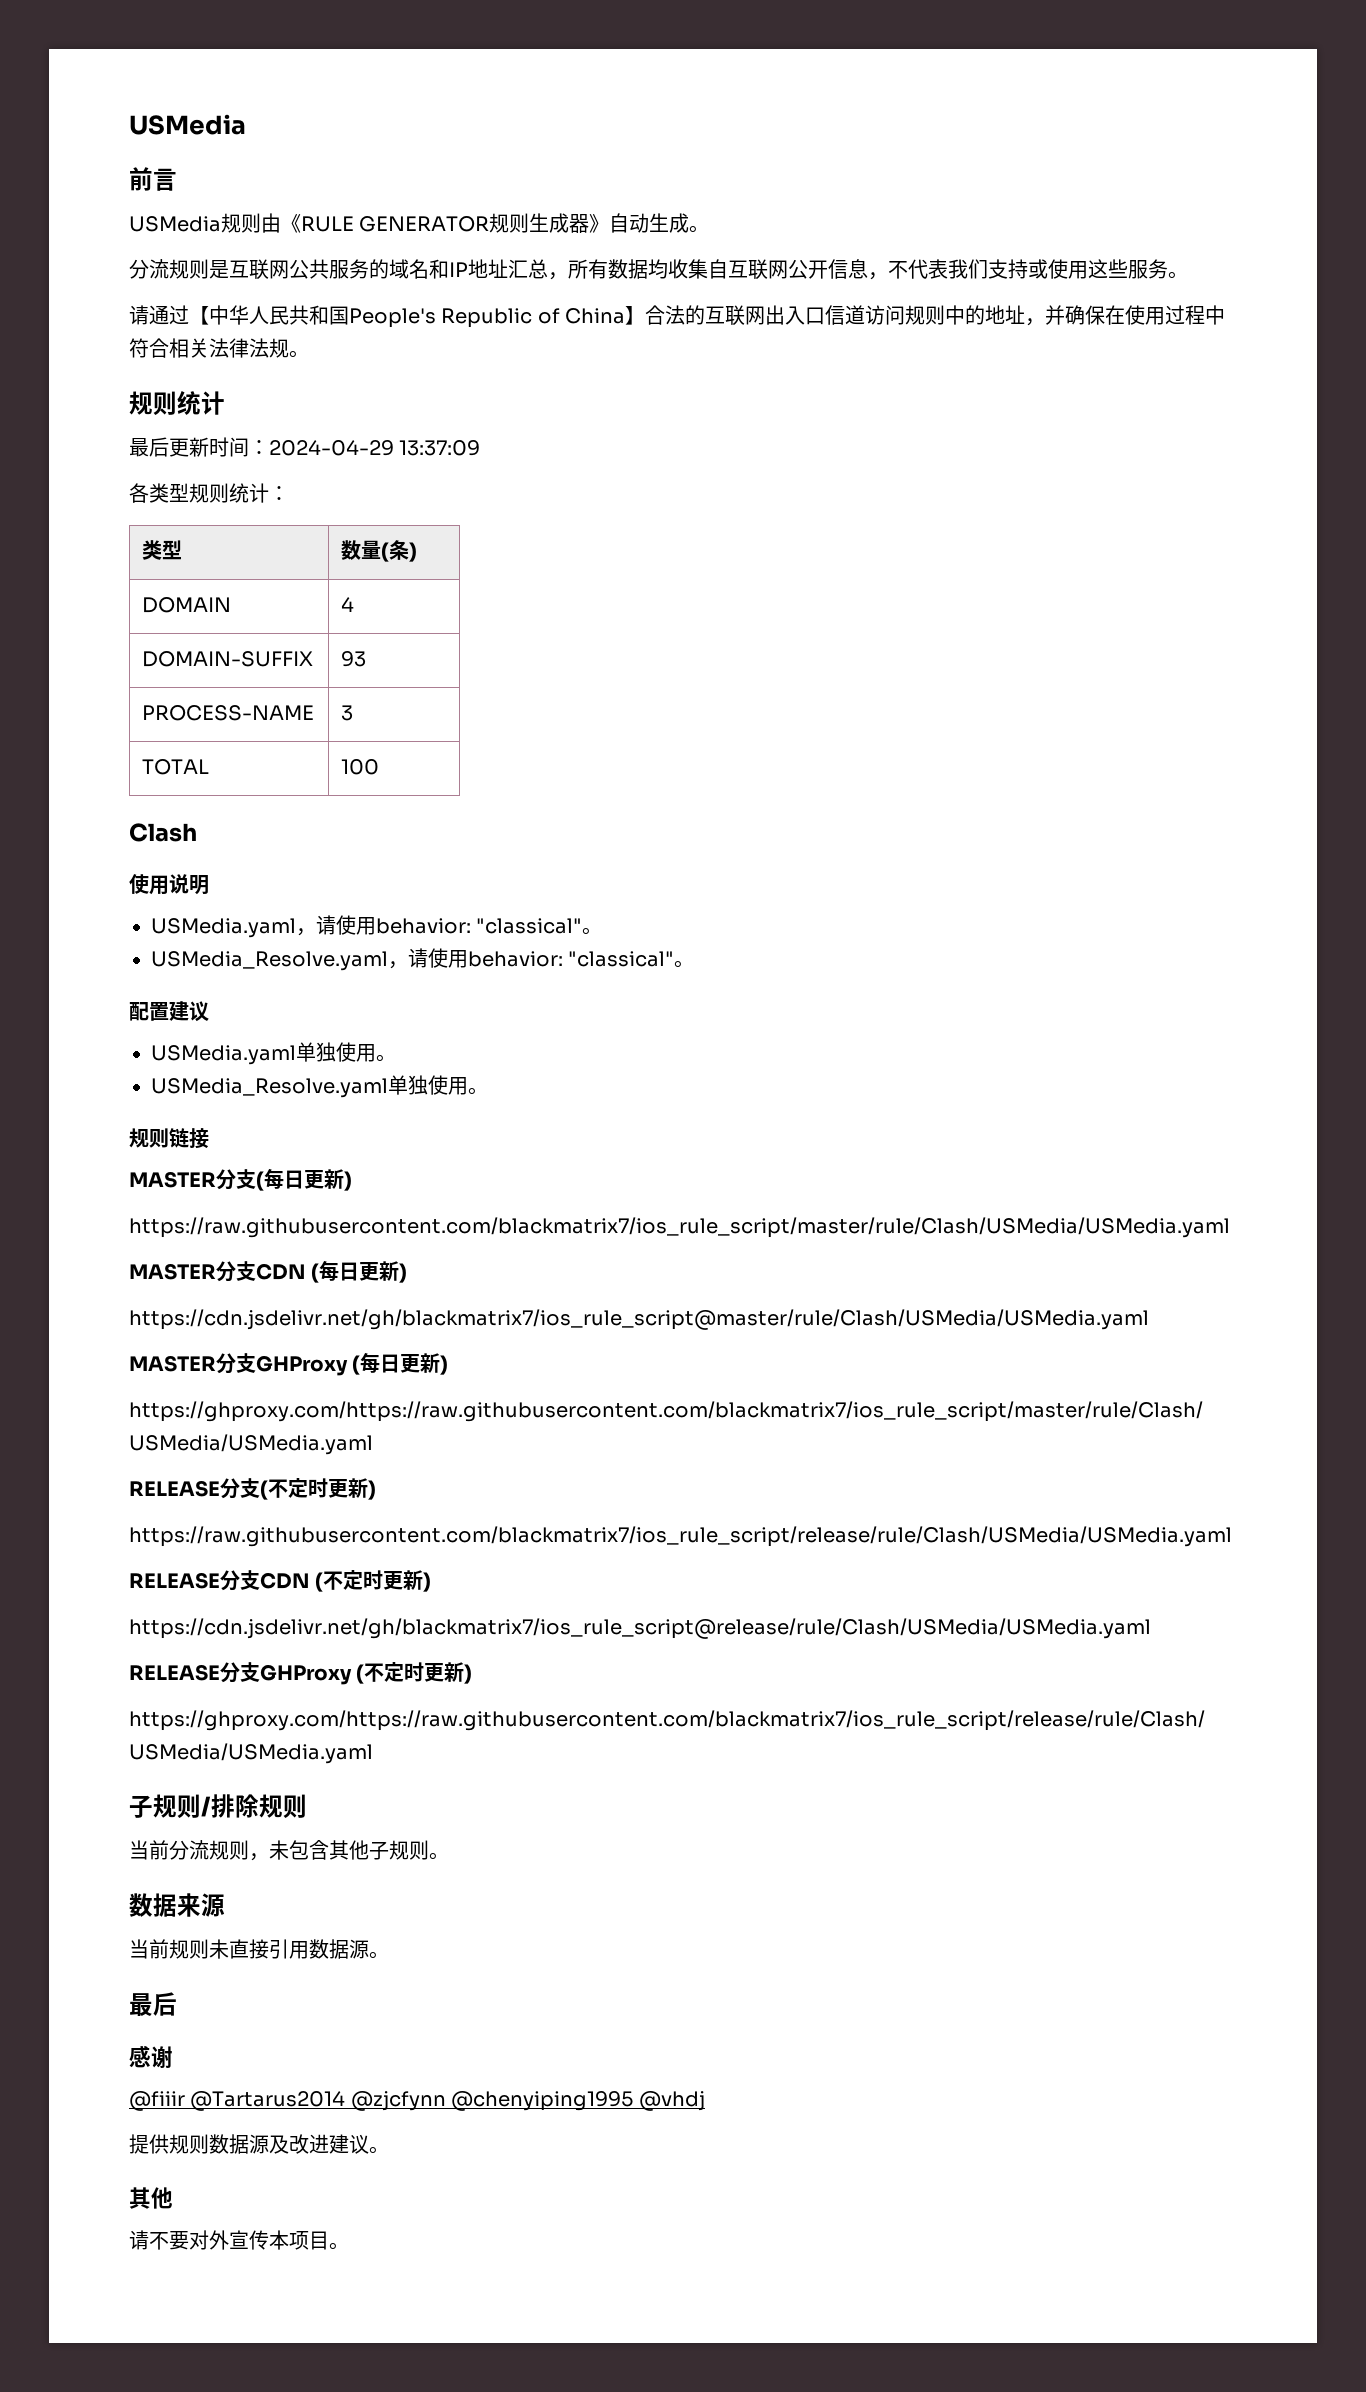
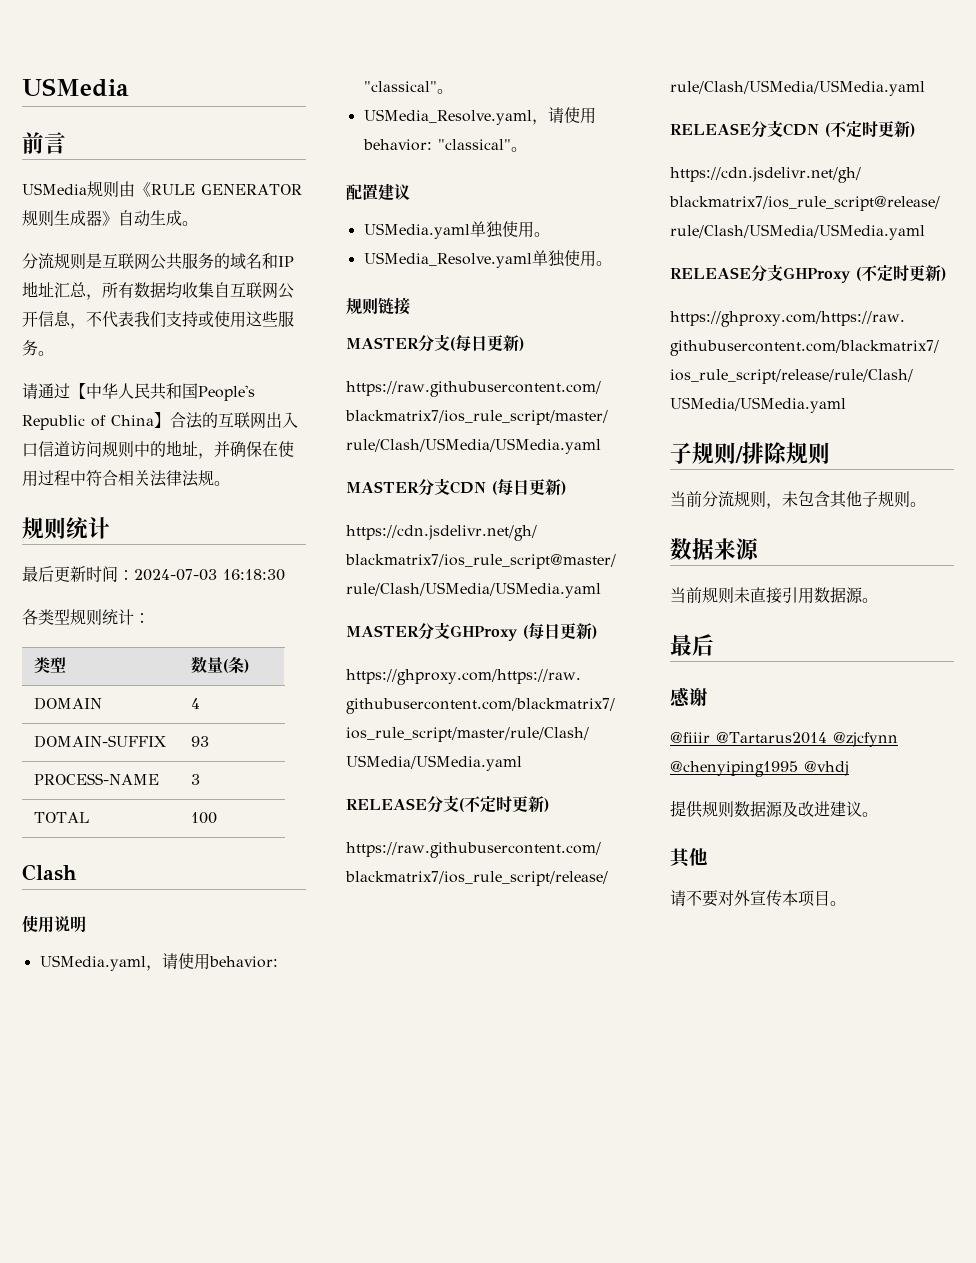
- 最后更新时间：2024-04-29 13:37:09
+ 最后更新时间：2024-07-03 16:18:30

